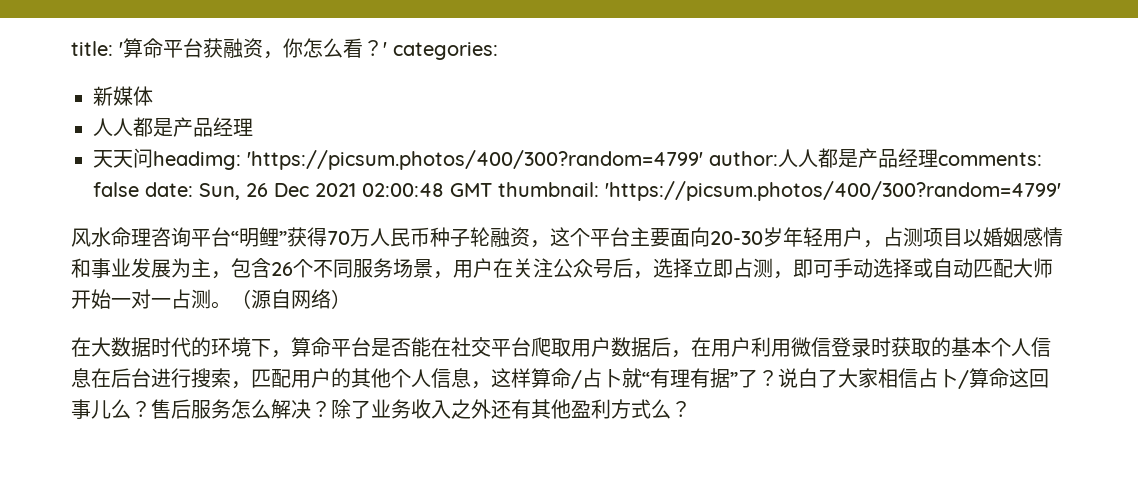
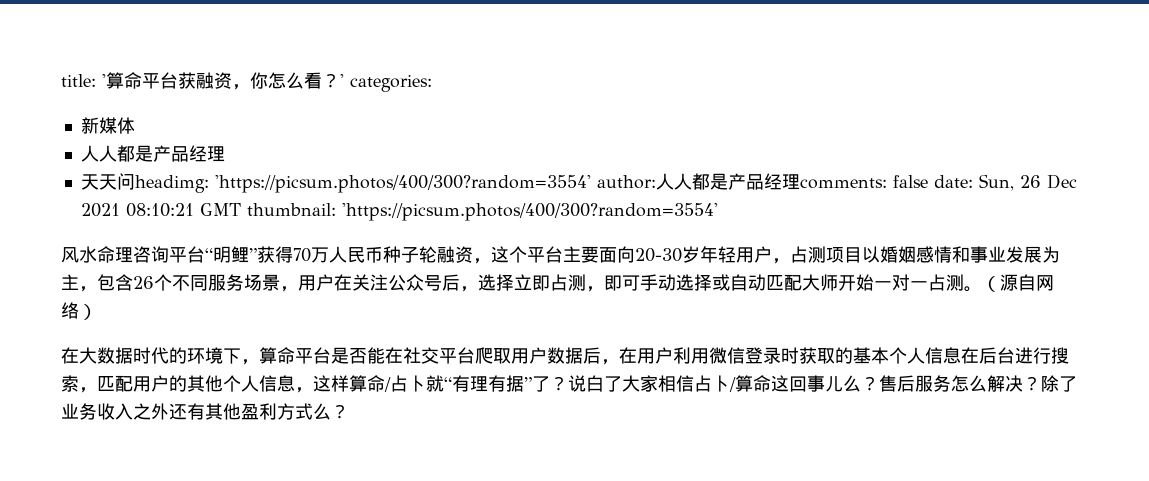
- 天天问headimg: 'https://picsum.photos/400/300?random=4799' author:人人都是产品经理comments: false date: Sun, 26 Dec 2021 02:00:48 GMT thumbnail: 'https://picsum.photos/400/300?random=4799'
+ 天天问headimg: 'https://picsum.photos/400/300?random=3554' author:人人都是产品经理comments: false date: Sun, 26 Dec 2021 08:10:21 GMT thumbnail: 'https://picsum.photos/400/300?random=3554'

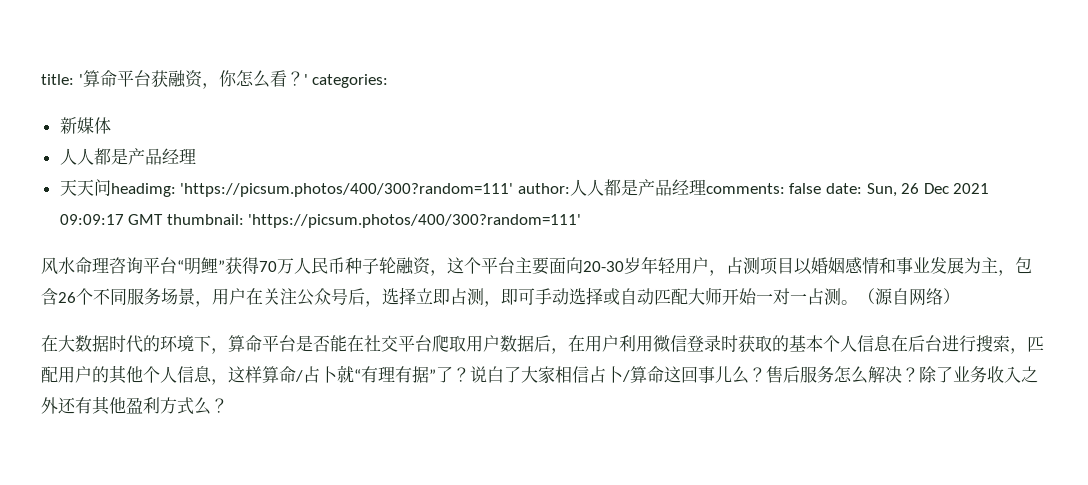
- 天天问headimg: 'https://picsum.photos/400/300?random=3554' author:人人都是产品经理comments: false date: Sun, 26 Dec 2021 08:10:21 GMT thumbnail: 'https://picsum.photos/400/300?random=3554'
+ 天天问headimg: 'https://picsum.photos/400/300?random=111' author:人人都是产品经理comments: false date: Sun, 26 Dec 2021 09:09:17 GMT thumbnail: 'https://picsum.photos/400/300?random=111'

